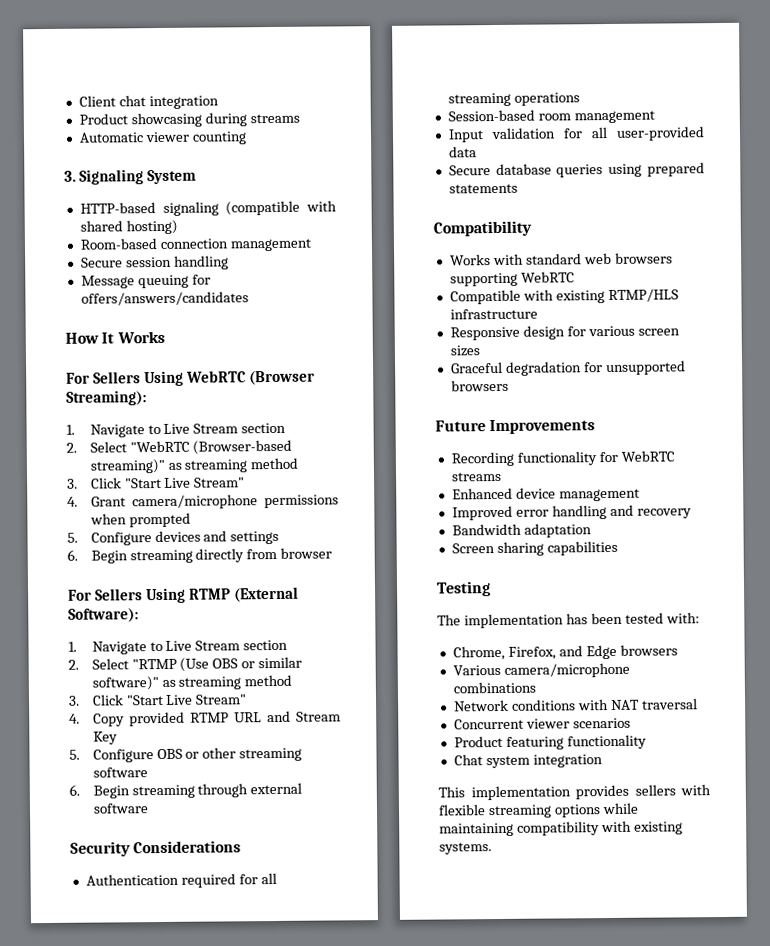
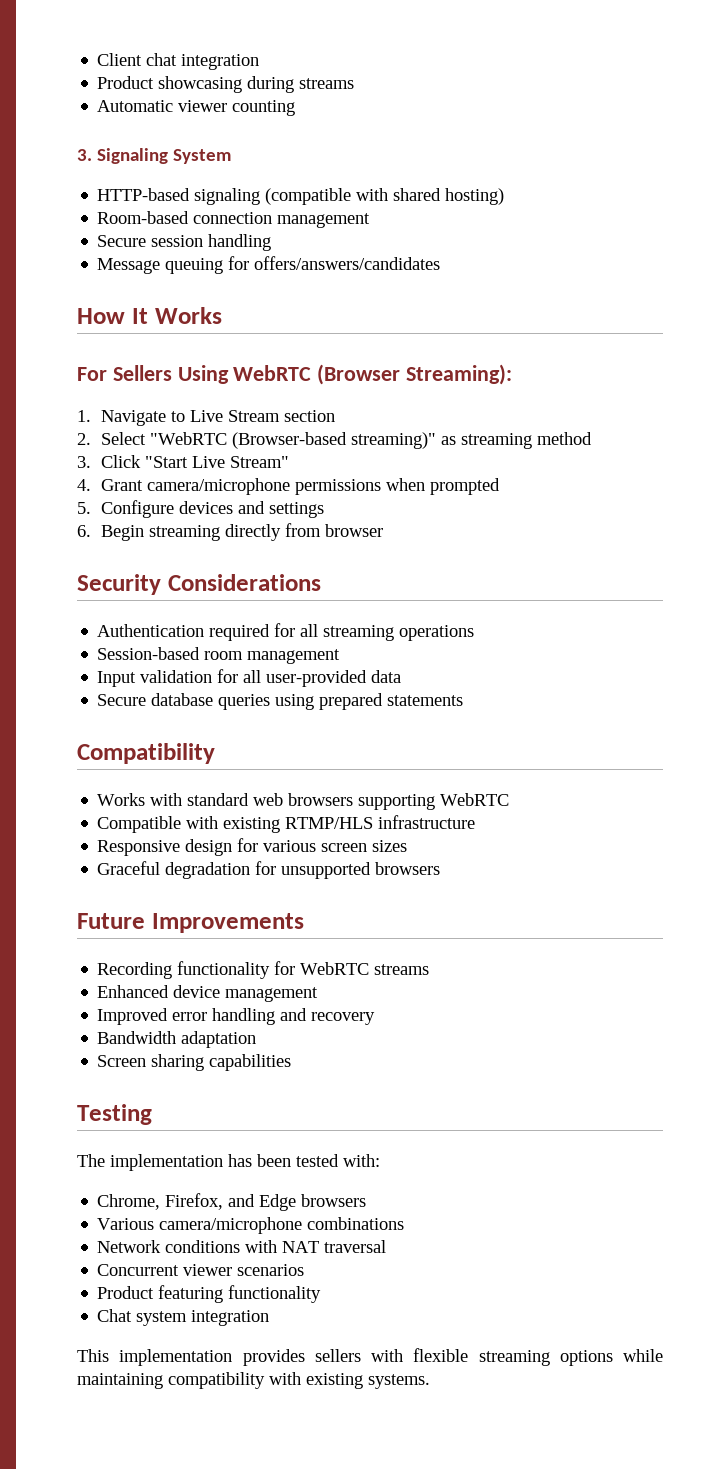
- For Sellers Using RTMP (External Software):
- 1. Navigate to Live Stream section
- 2. Select "RTMP (Use OBS or similar software)" as streaming method
- 3. Click "Start Live Stream"
- 4. Copy provided RTMP URL and Stream Key
- 5. Configure OBS or other streaming software
- 6. Begin streaming through external software

